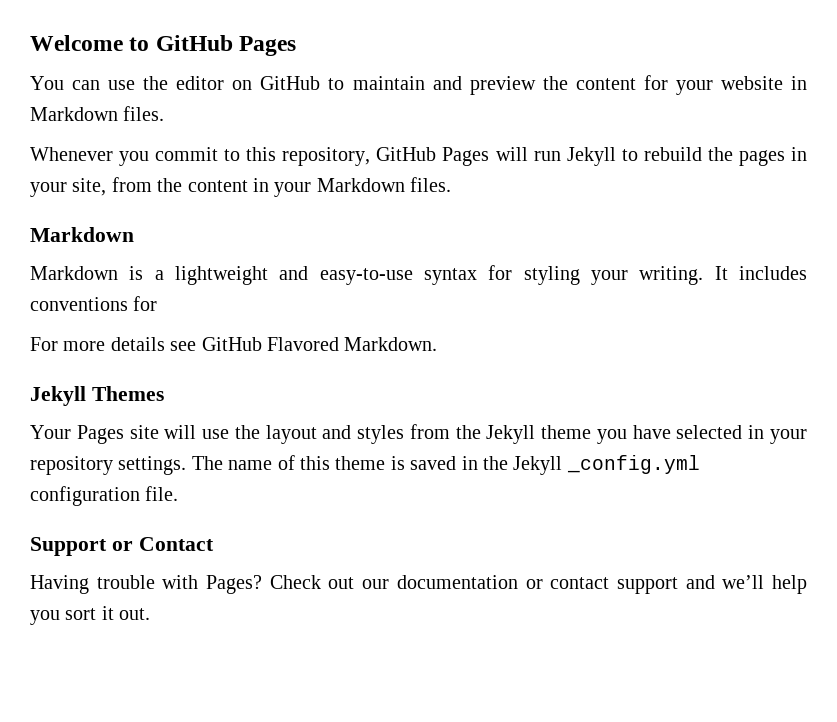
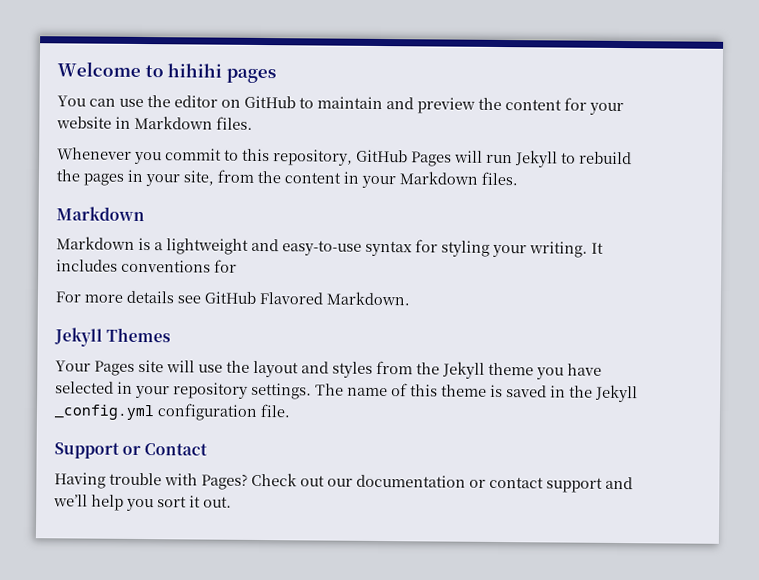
- Welcome to GitHub Pages
+ Welcome to hihihi pages

